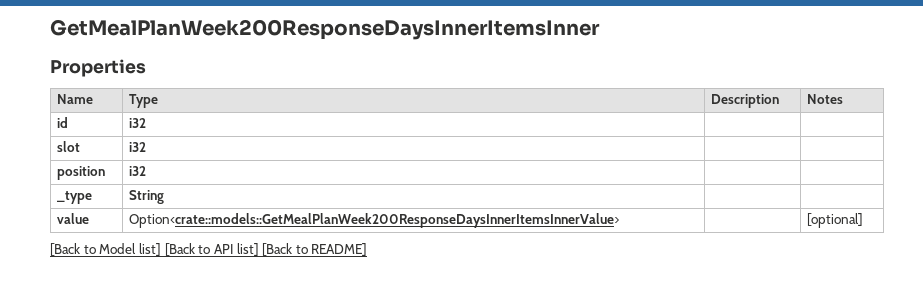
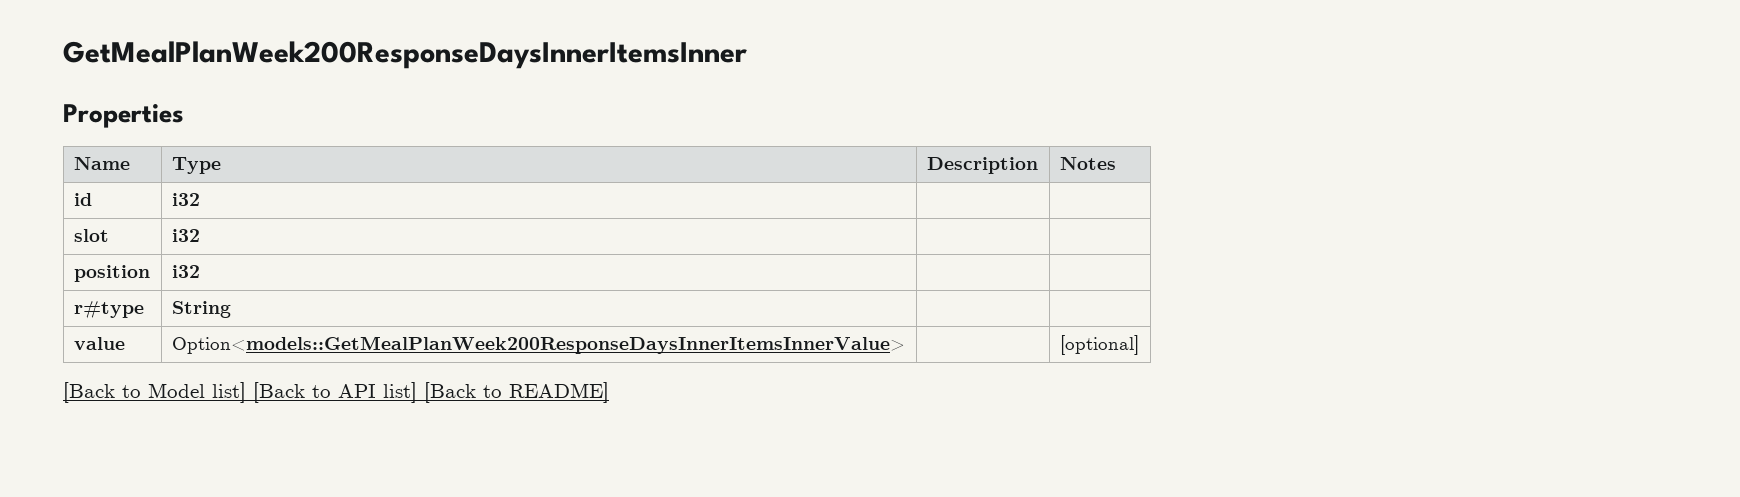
- _type | String | |
+ r#type | String | |
- value | Option<crate::models::GetMealPlanWeek200ResponseDaysInnerItemsInnerValue> | | [optional]
+ value | Option<models::GetMealPlanWeek200ResponseDaysInnerItemsInnerValue> | | [optional]

